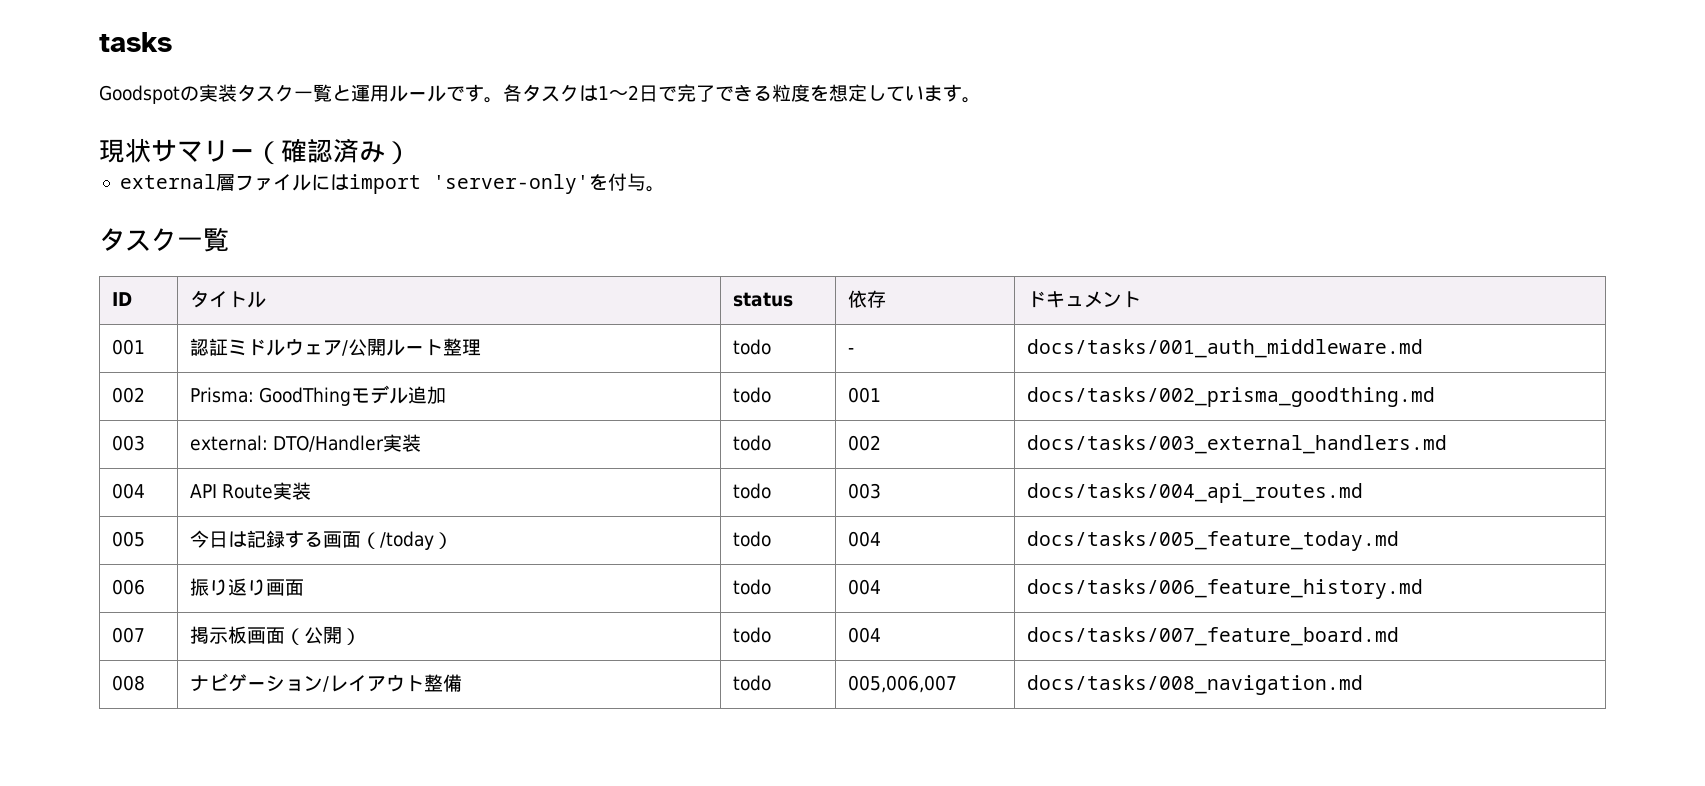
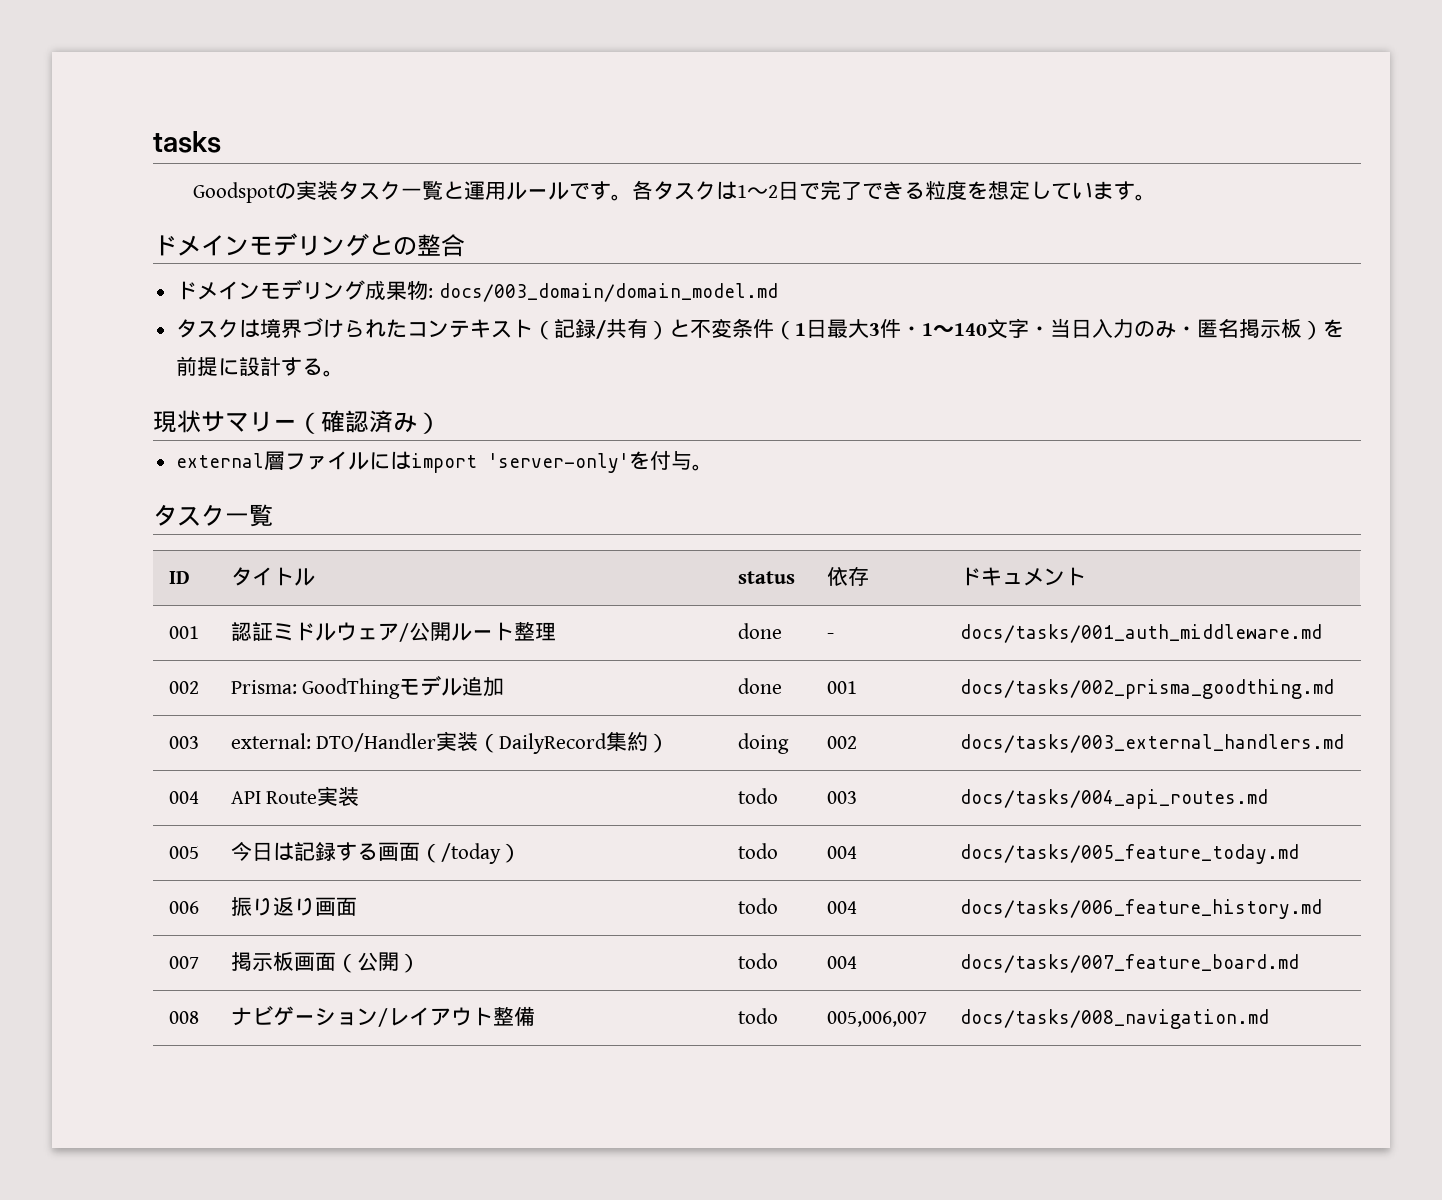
+ ドメインモデリングとの整合
+ ドメインモデリング成果物: docs/003_domain/domain_model.md
+ タスクは境界づけられたコンテキスト（記録/共有）と不変条件（1日最大3件・1〜140文字・当日入力のみ・匿名掲示板）を前提に設計する。
- 001 | 認証ミドルウェア/公開ルート整理 | todo | - | docs/tasks/001_auth_middleware.md
+ 001 | 認証ミドルウェア/公開ルート整理 | done | - | docs/tasks/001_auth_middleware.md
- 002 | Prisma: GoodThingモデル追加 | todo | 001 | docs/tasks/002_prisma_goodthing.md
+ 002 | Prisma: GoodThingモデル追加 | done | 001 | docs/tasks/002_prisma_goodthing.md
- 003 | external: DTO/Handler実装 | todo | 002 | docs/tasks/003_external_handlers.md
+ 003 | external: DTO/Handler実装（DailyRecord集約） | doing | 002 | docs/tasks/003_external_handlers.md

